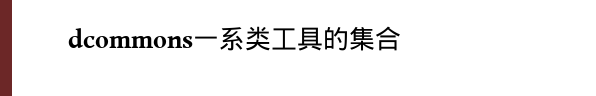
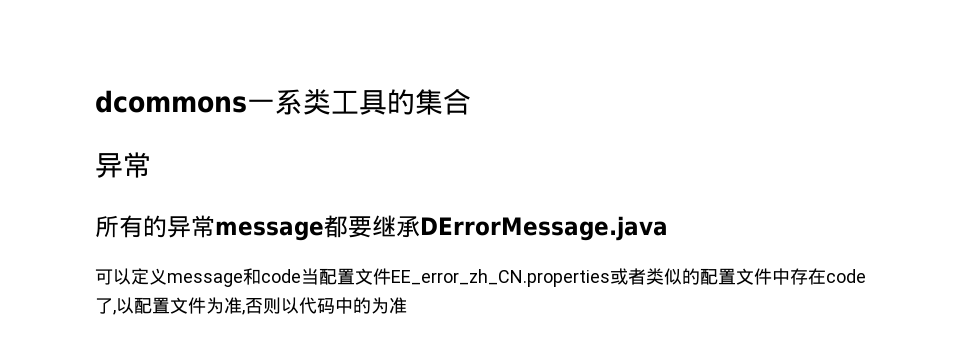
  dcommons一系类工具的集合
+ 异常
+ 所有的异常message都要继承DErrorMessage.java
+ 可以定义message和code当配置文件EE_error_zh_CN.properties或者类似的配置文件中存在code了,以配置文件为准,否则以代码中的为准

